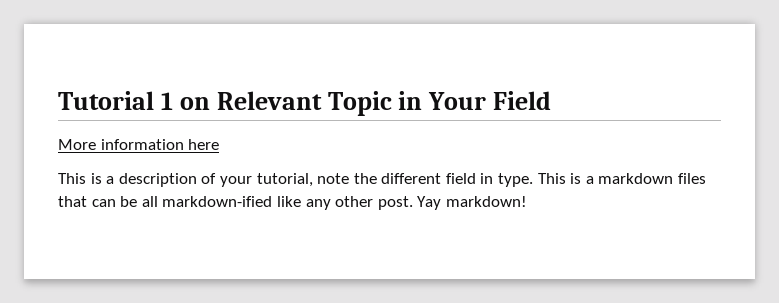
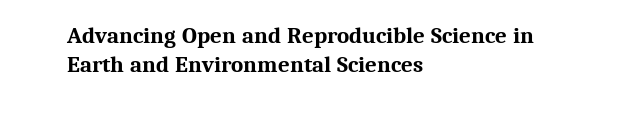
- Tutorial 1 on Relevant Topic in Your Field
- More information here
- This is a description of your tutorial, note the different field in type. This is a markdown files that can be all markdown-ified like any other post. Yay markdown!
+ Advancing Open and Reproducible Science in Earth and Environmental Sciences

